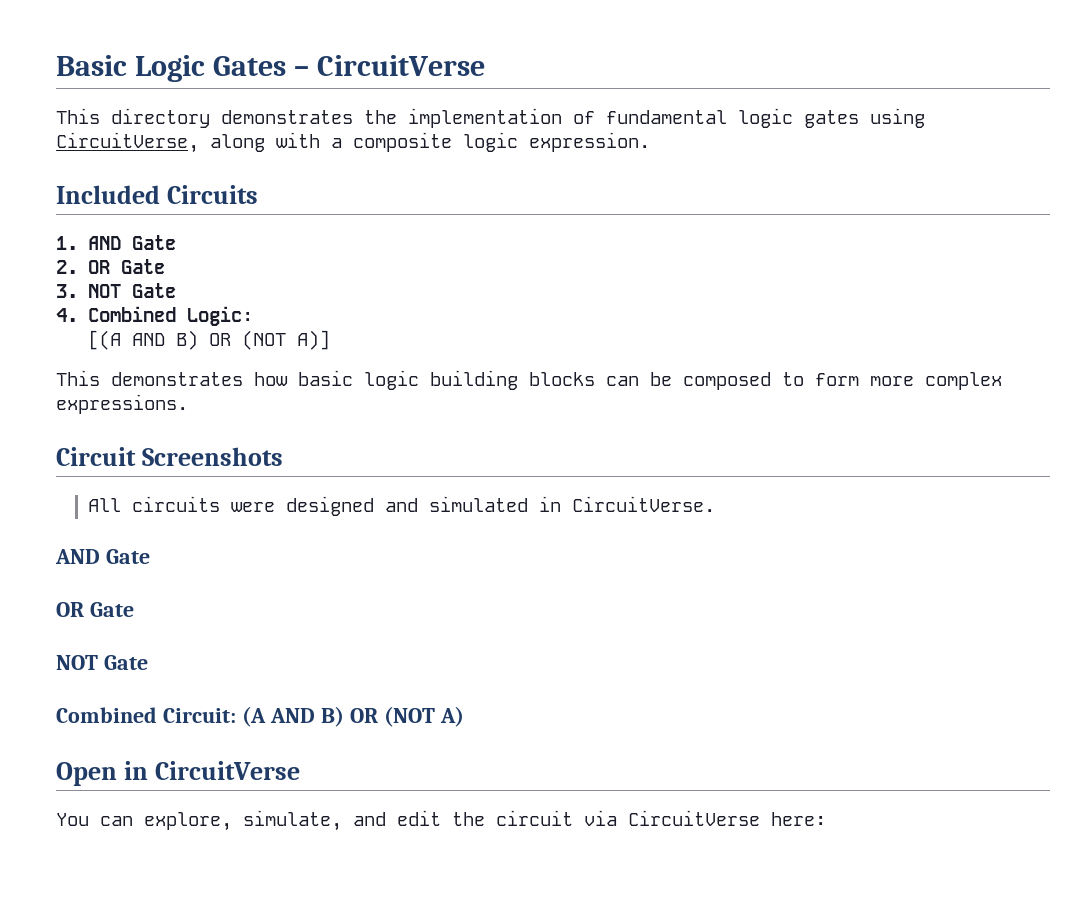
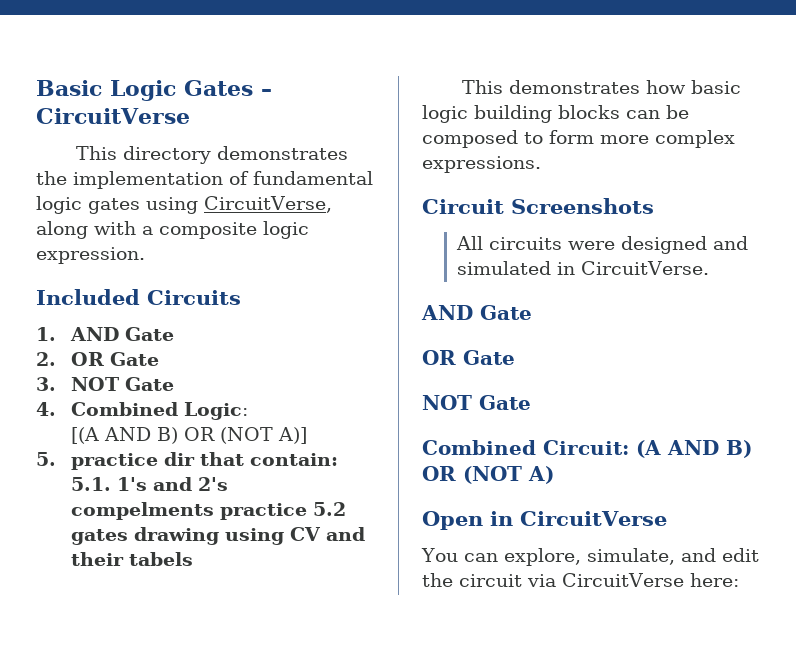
+ 5. practice dir that contain: 5.1. 1's and 2's compelments practice 5.2 gates drawing using CV and their tabels

